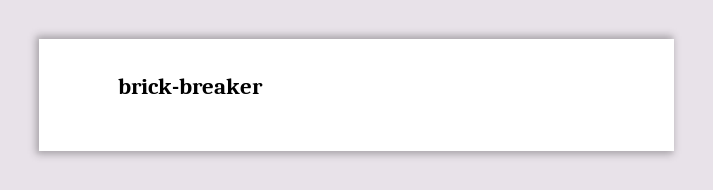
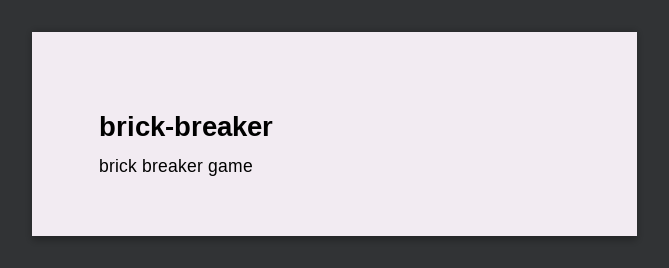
+ brick breaker game

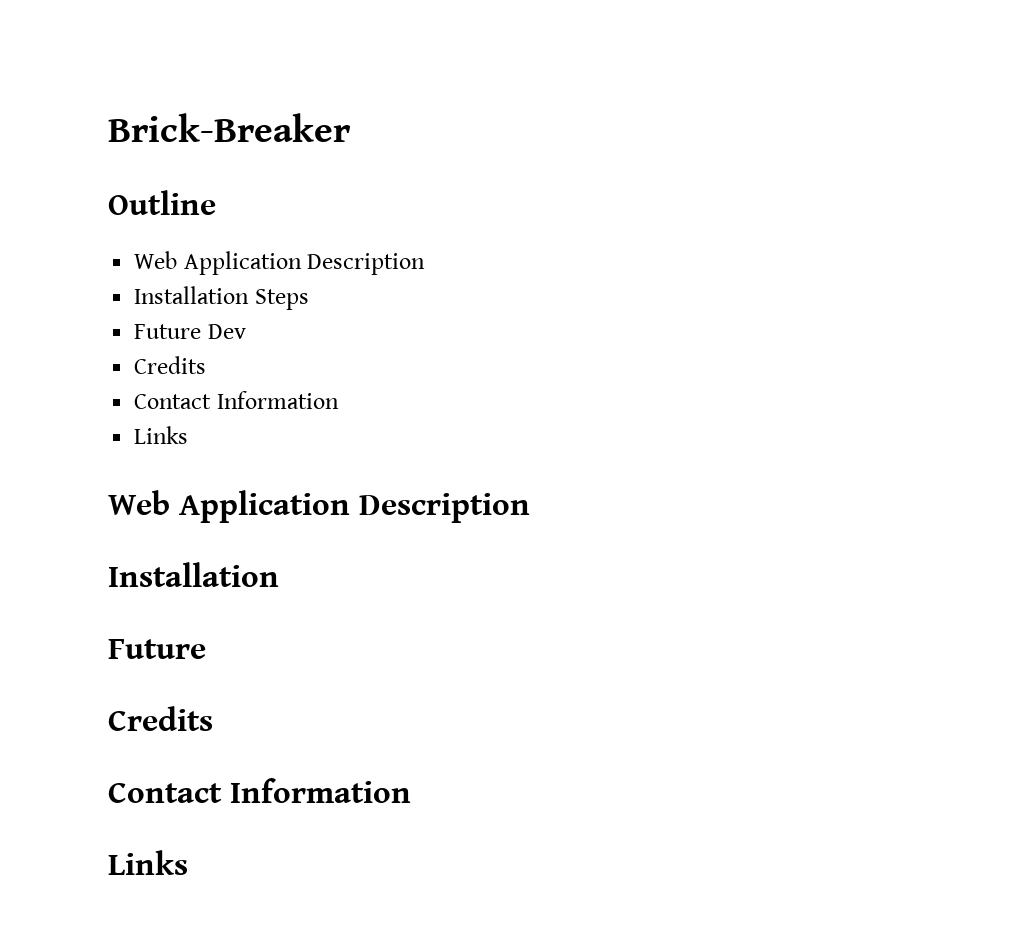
- brick-breaker
- brick breaker game
+ Brick-Breaker
+ Outline
+ Web Application Description
+ Installation Steps
+ Future Dev
+ Credits
+ Contact Information
+ Links
+ Web Application Description
+ Installation
+ Future
+ Credits
+ Contact Information
+ Links

